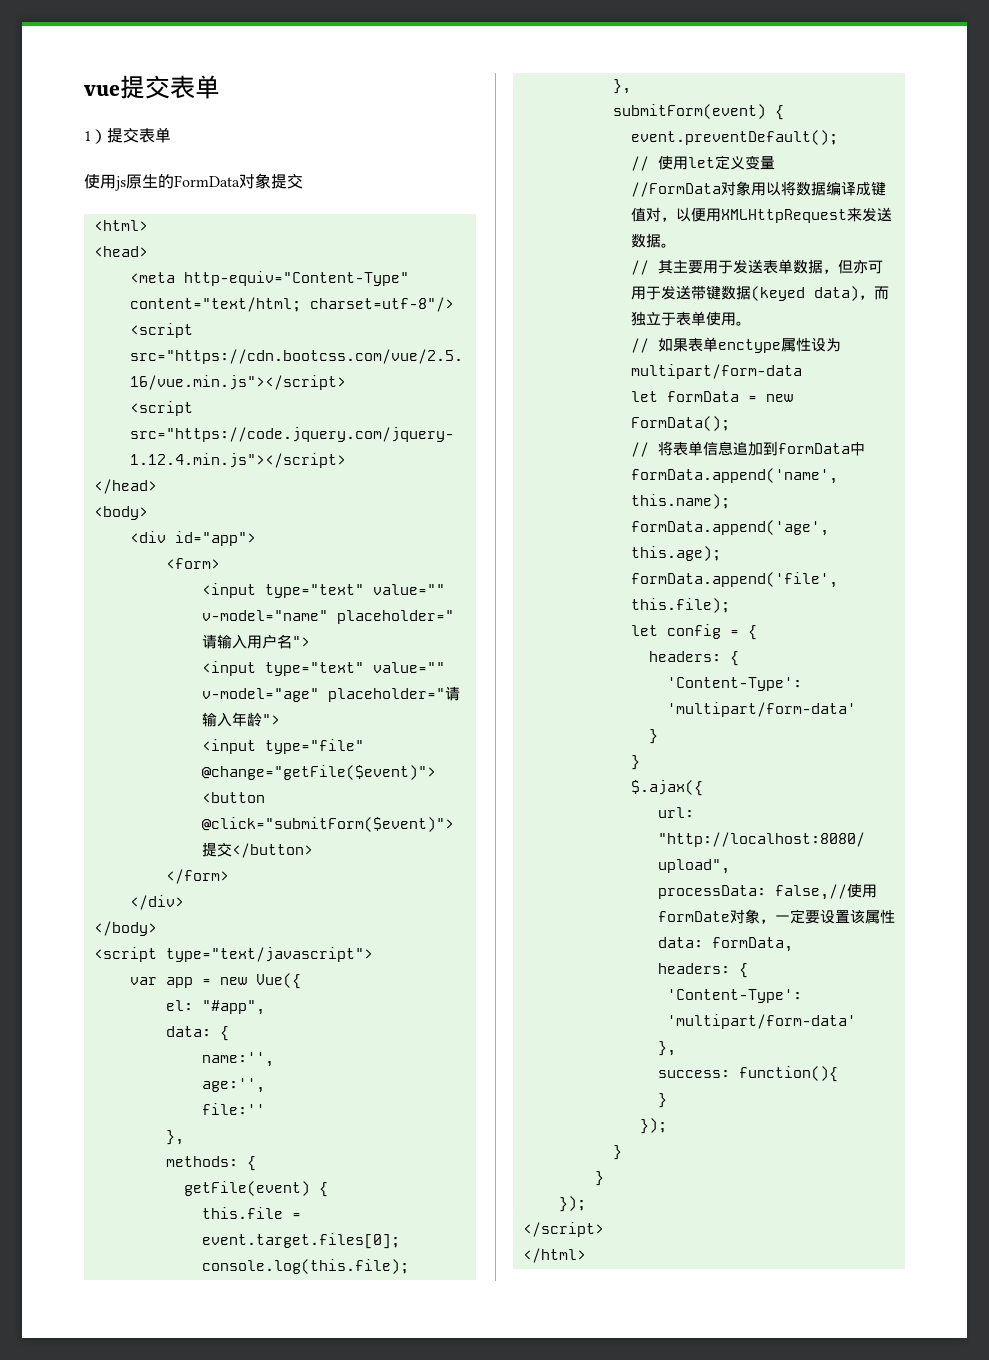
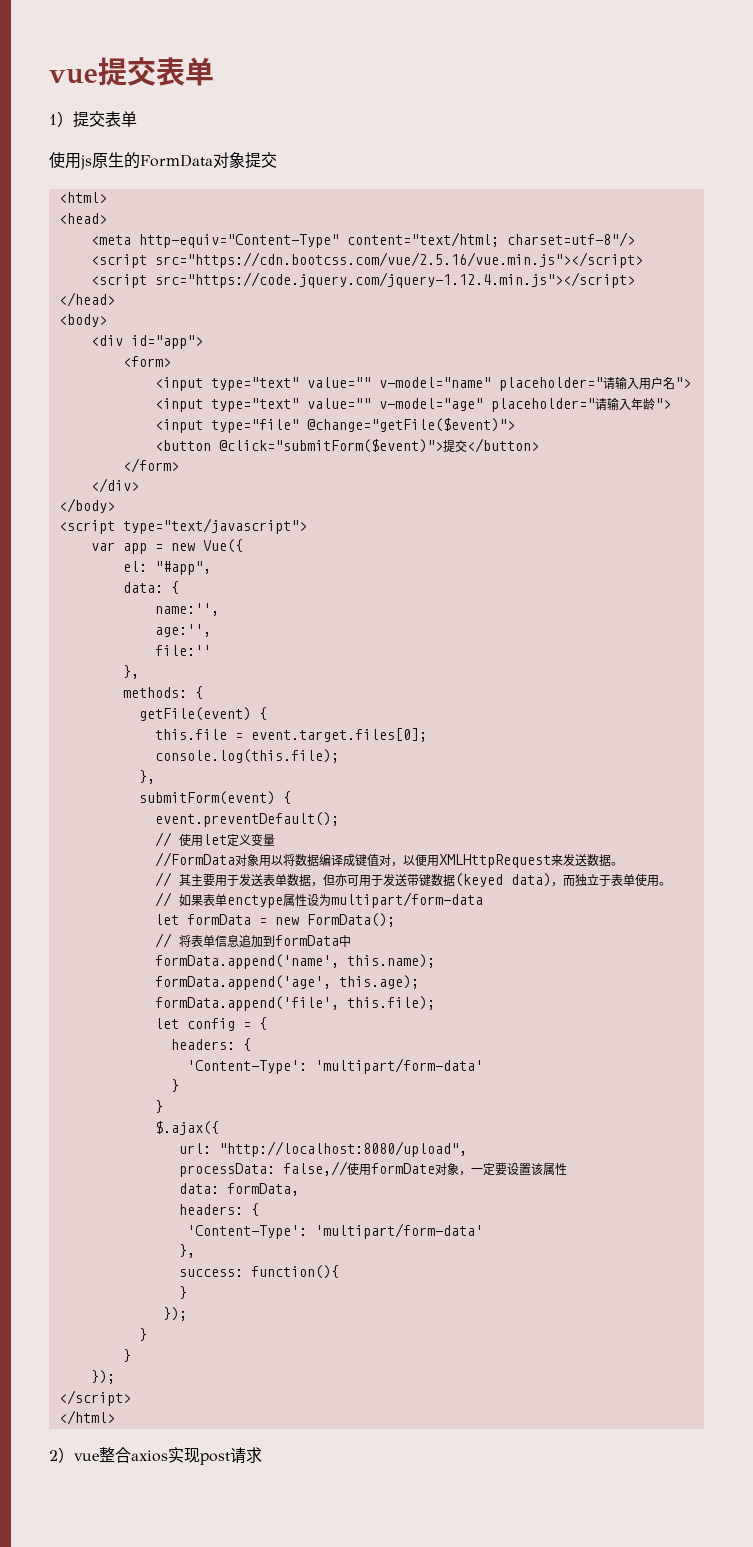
+ 2）vue整合axios实现post请求

